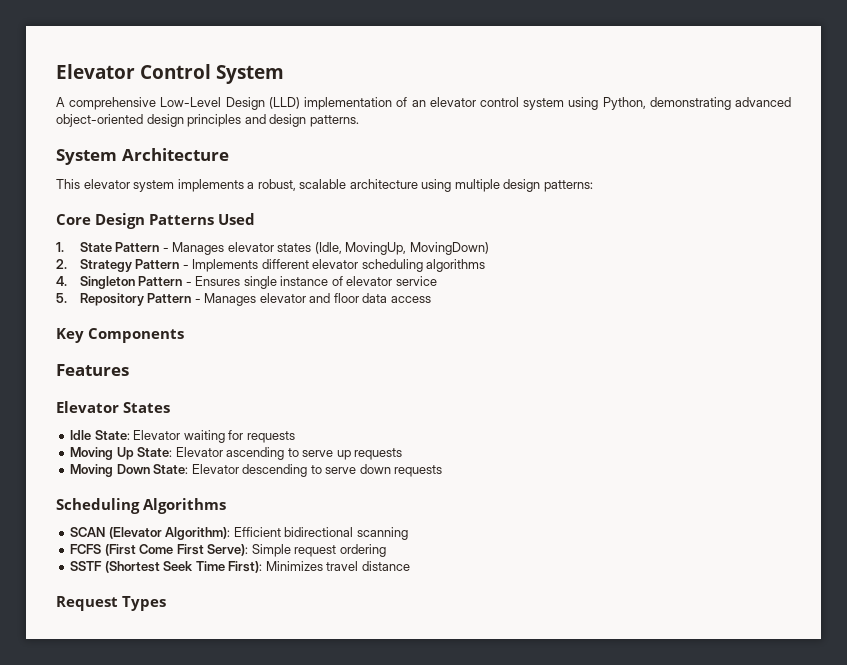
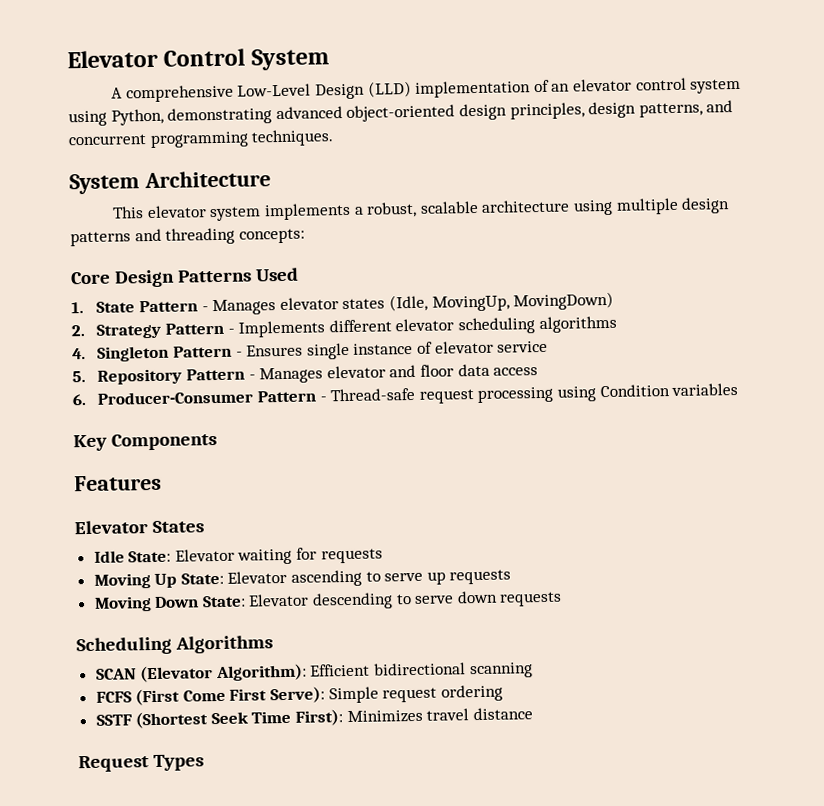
- A comprehensive Low-Level Design (LLD) implementation of an elevator control system using Python, demonstrating advanced object-oriented design principles and design patterns.
+ A comprehensive Low-Level Design (LLD) implementation of an elevator control system using Python, demonstrating advanced object-oriented design principles, design patterns, and concurrent programming techniques.
- This elevator system implements a robust, scalable architecture using multiple design patterns:
+ This elevator system implements a robust, scalable architecture using multiple design patterns and threading concepts:
+ 6. Producer-Consumer Pattern - Thread-safe request processing using Condition variables

